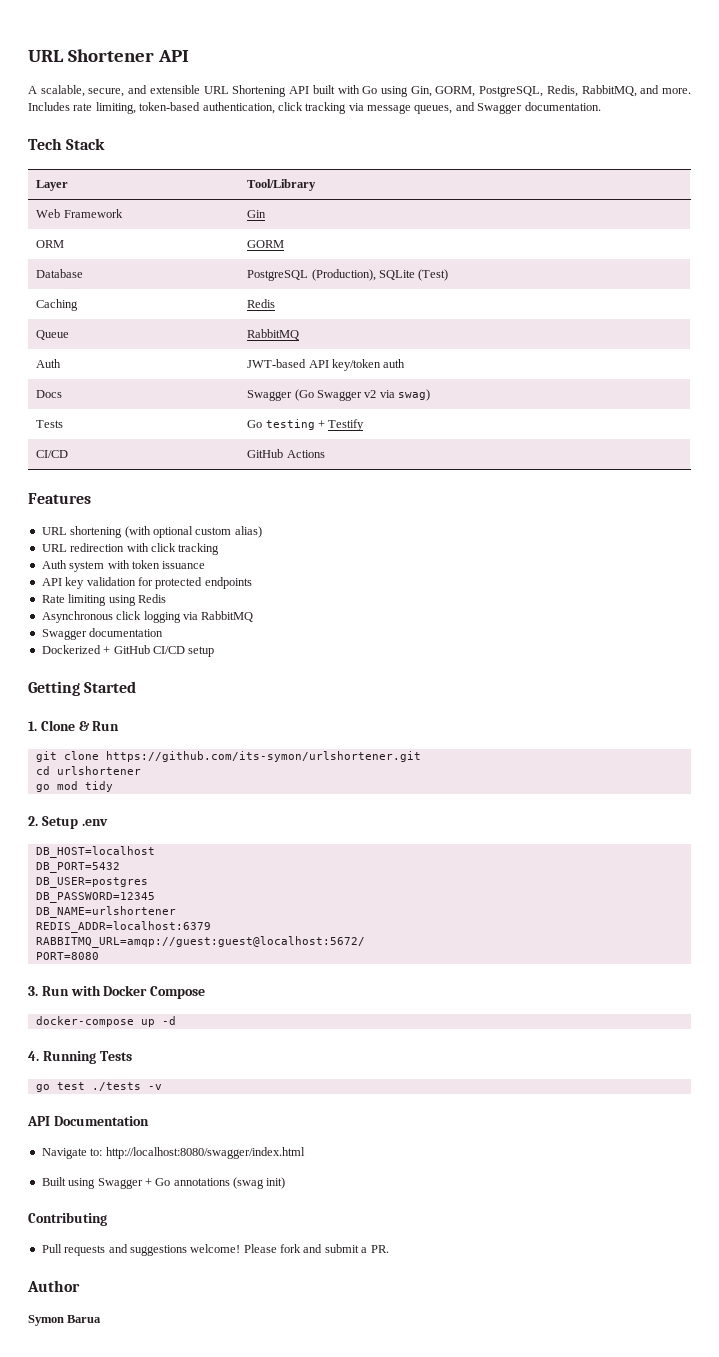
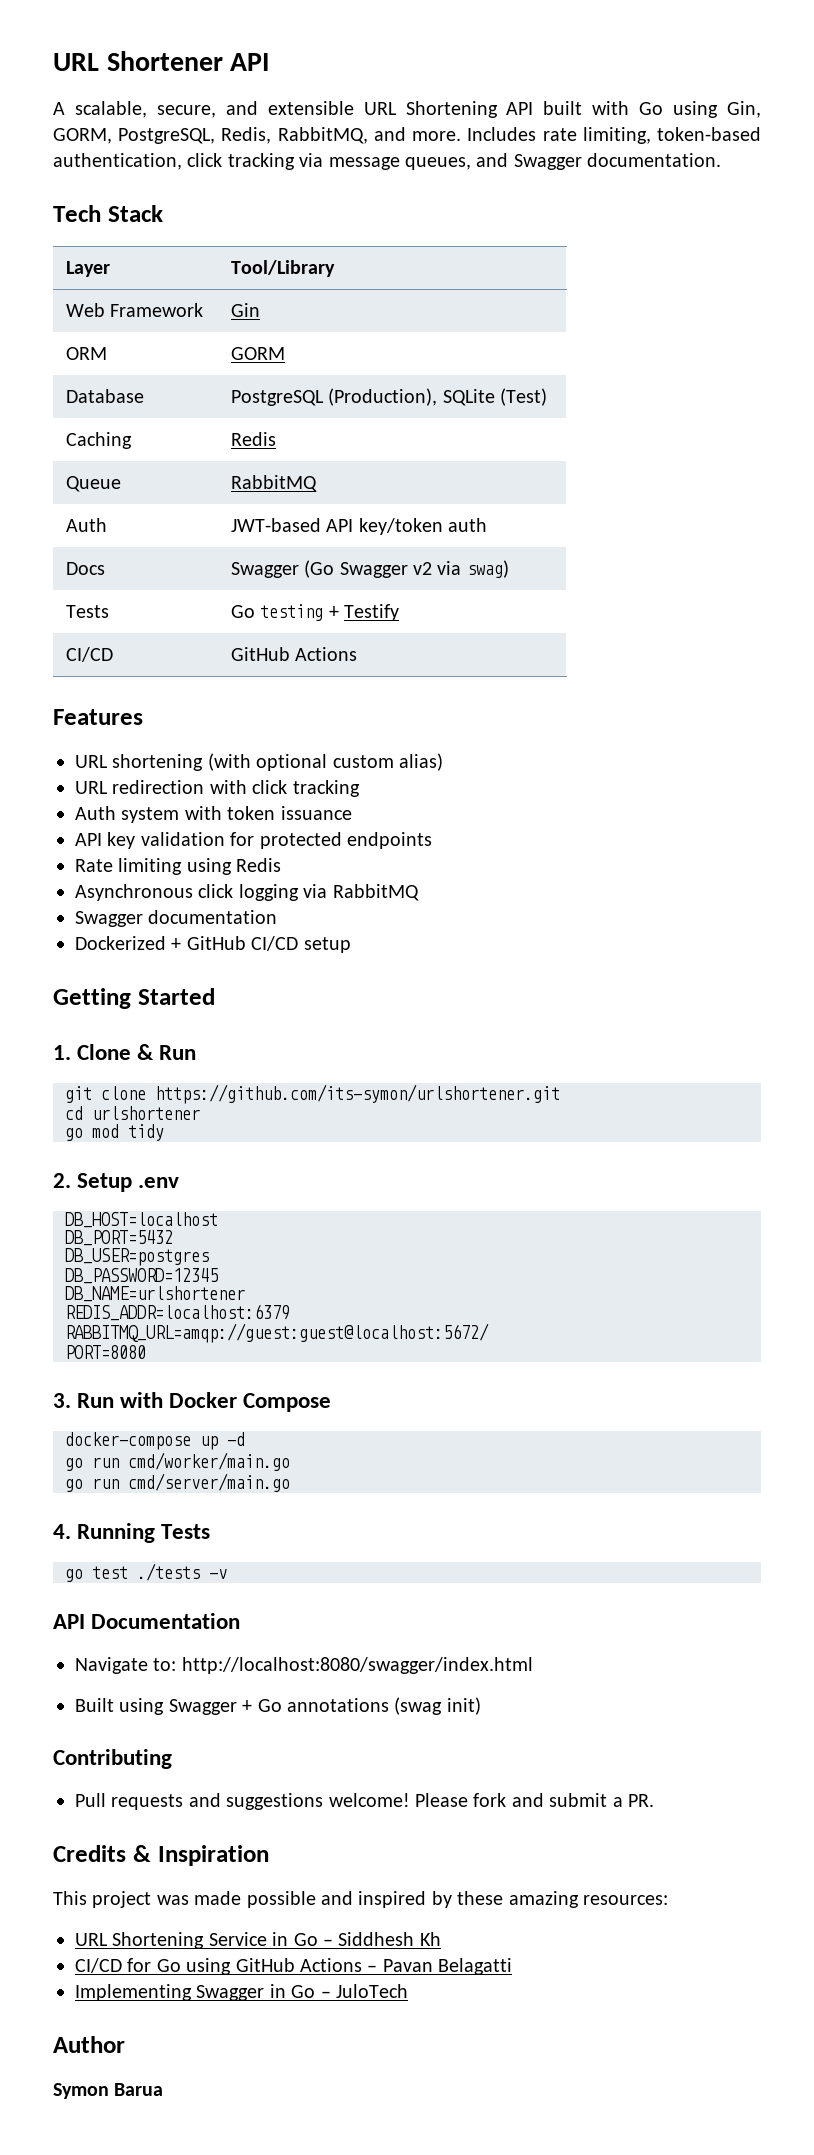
+ go run cmd/worker/main.go
+ go run cmd/server/main.go
+ Credits & Inspiration
+ This project was made possible and inspired by these amazing resources:
+ URL Shortening Service in Go – Siddhesh Kh
+ CI/CD for Go using GitHub Actions – Pavan Belagatti
+ Implementing Swagger in Go – JuloTech

